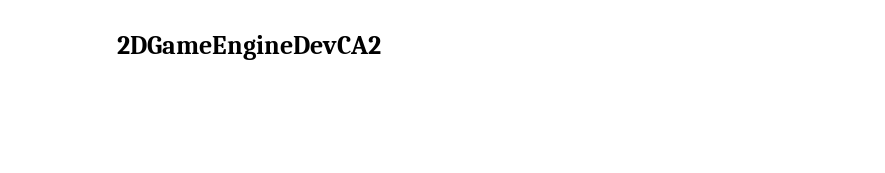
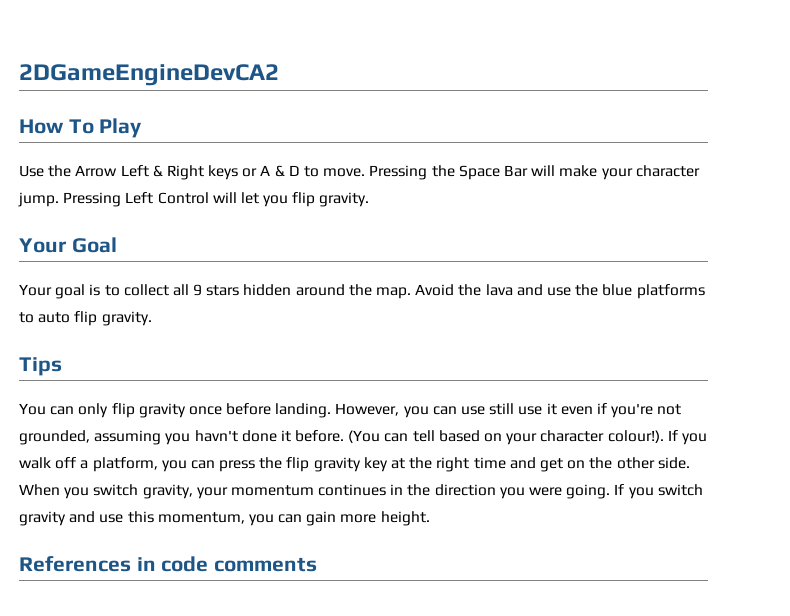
+ How To Play
+ Use the Arrow Left & Right keys or A & D to move. Pressing the Space Bar will make your character jump. Pressing Left Control will let you flip gravity.
+ Your Goal
+ Your goal is to collect all 9 stars hidden around the map. Avoid the lava and use the blue platforms to auto flip gravity.
+ Tips
+ You can only flip gravity once before landing. However, you can use still use it even if you're not grounded, assuming you havn't done it before. (You can tell based on your character colour!). If you walk off a platform, you can press the flip gravity key at the right time and get on the other side. When you switch gravity, your momentum continues in the direction you were going. If you switch gravity and use this momentum, you can gain more height.
+ References in code comments

